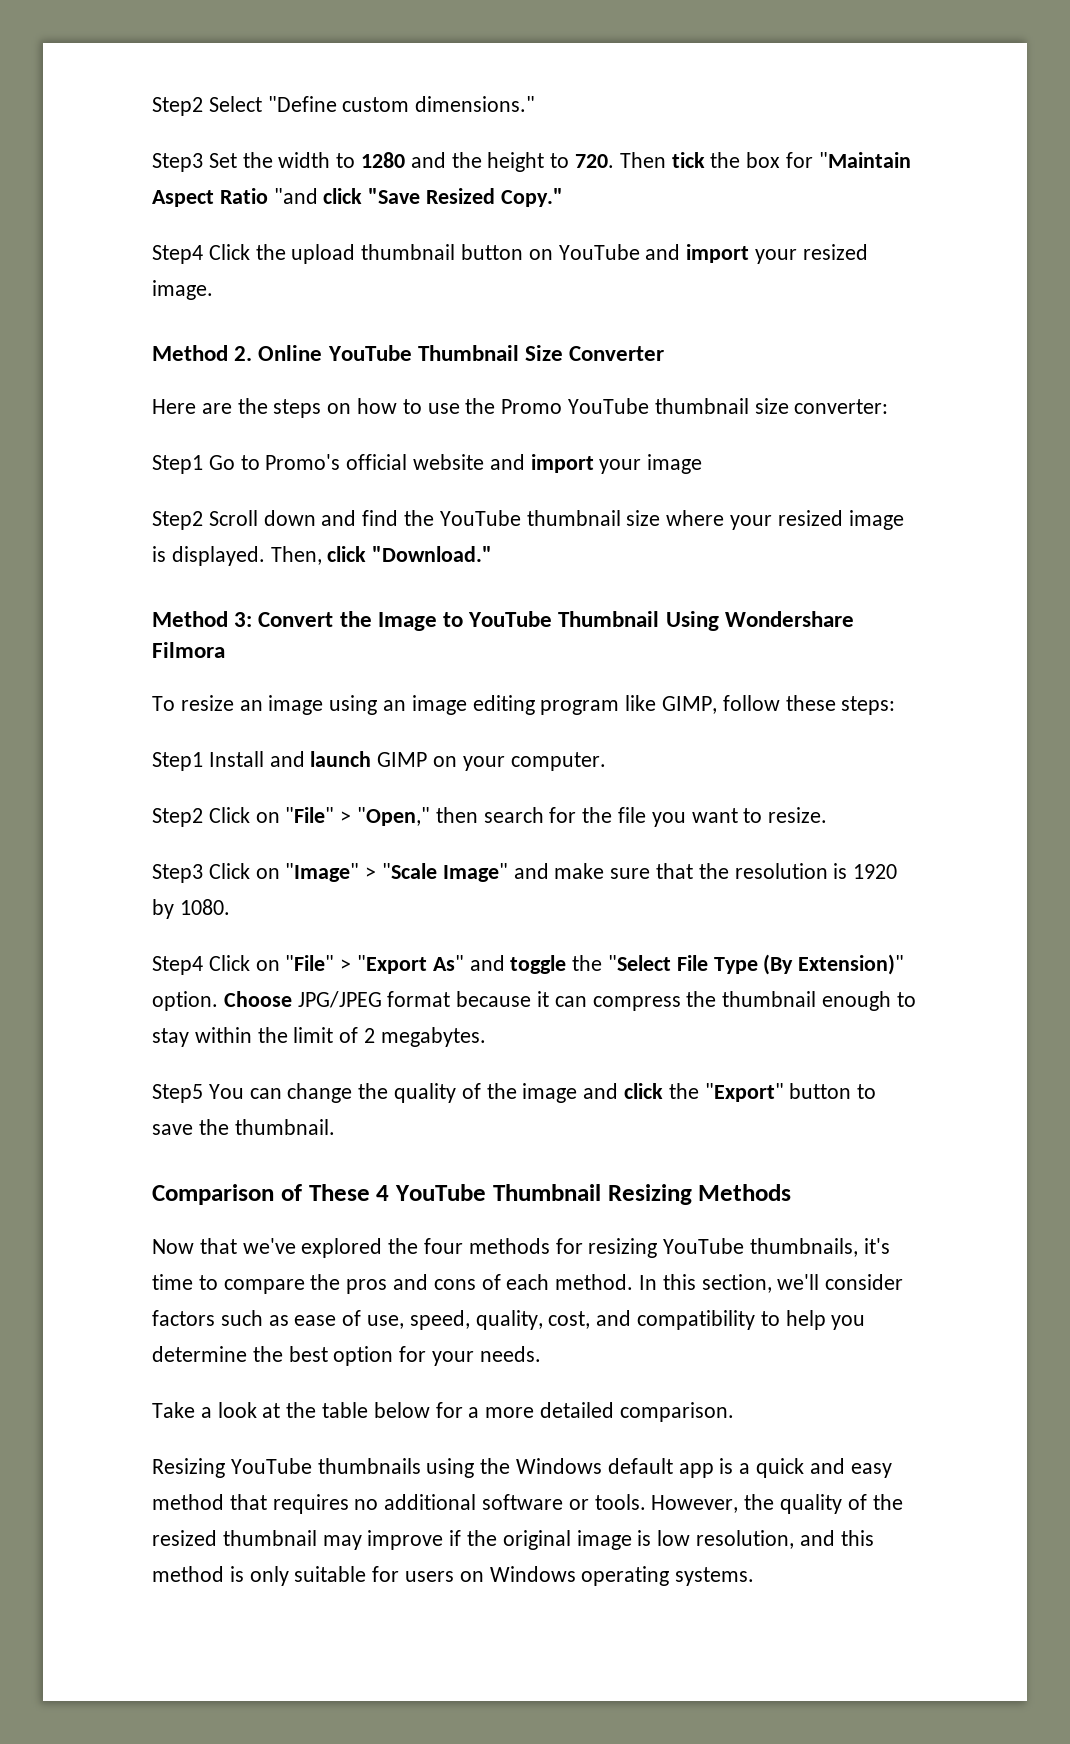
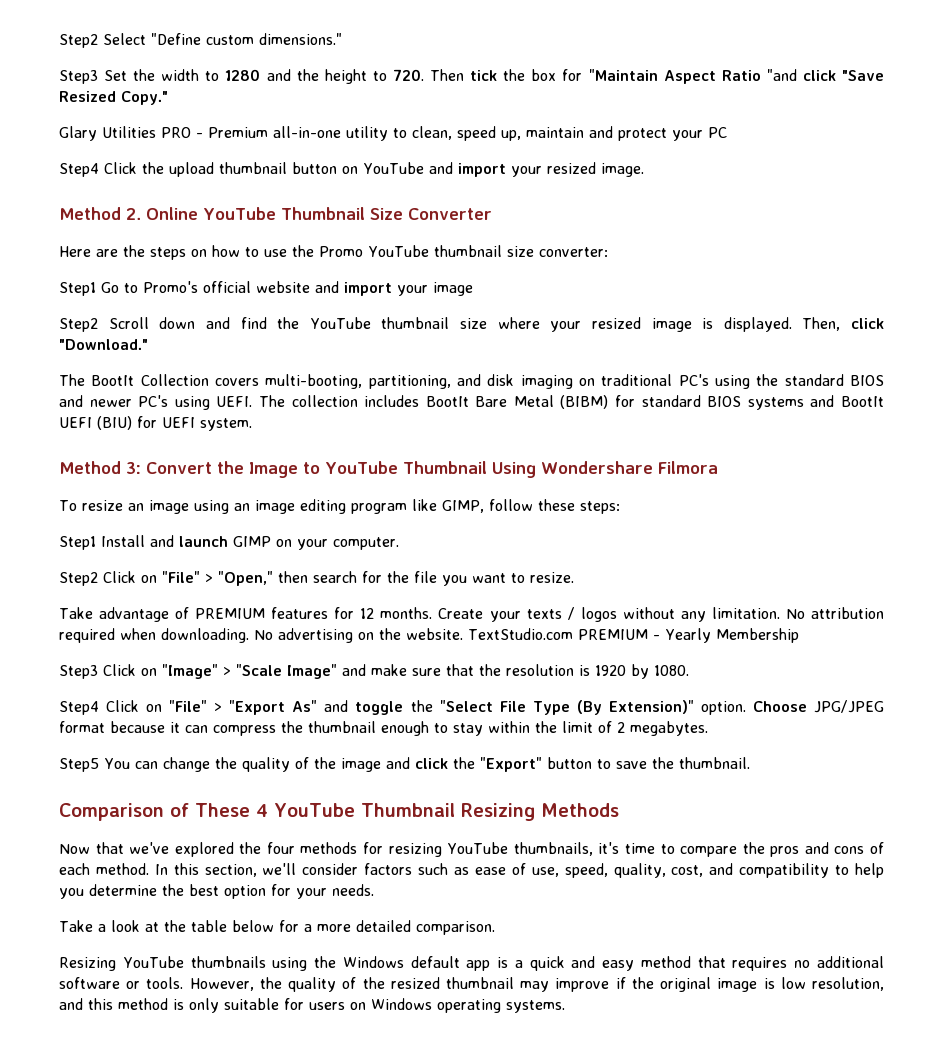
+ Glary Utilities PRO - Premium all-in-one utility to clean, speed up, maintain and protect your PC
+ The BootIt Collection covers multi-booting, partitioning, and disk imaging on traditional PC's using the standard BIOS and newer PC's using UEFI. The collection includes BootIt Bare Metal (BIBM) for standard BIOS systems and BootIt UEFI (BIU) for UEFI system.
+ Take advantage of PREMIUM features for 12 months. Create your texts / logos without any limitation. No attribution required when downloading. No advertising on the website. TextStudio.com PREMIUM - Yearly Membership

